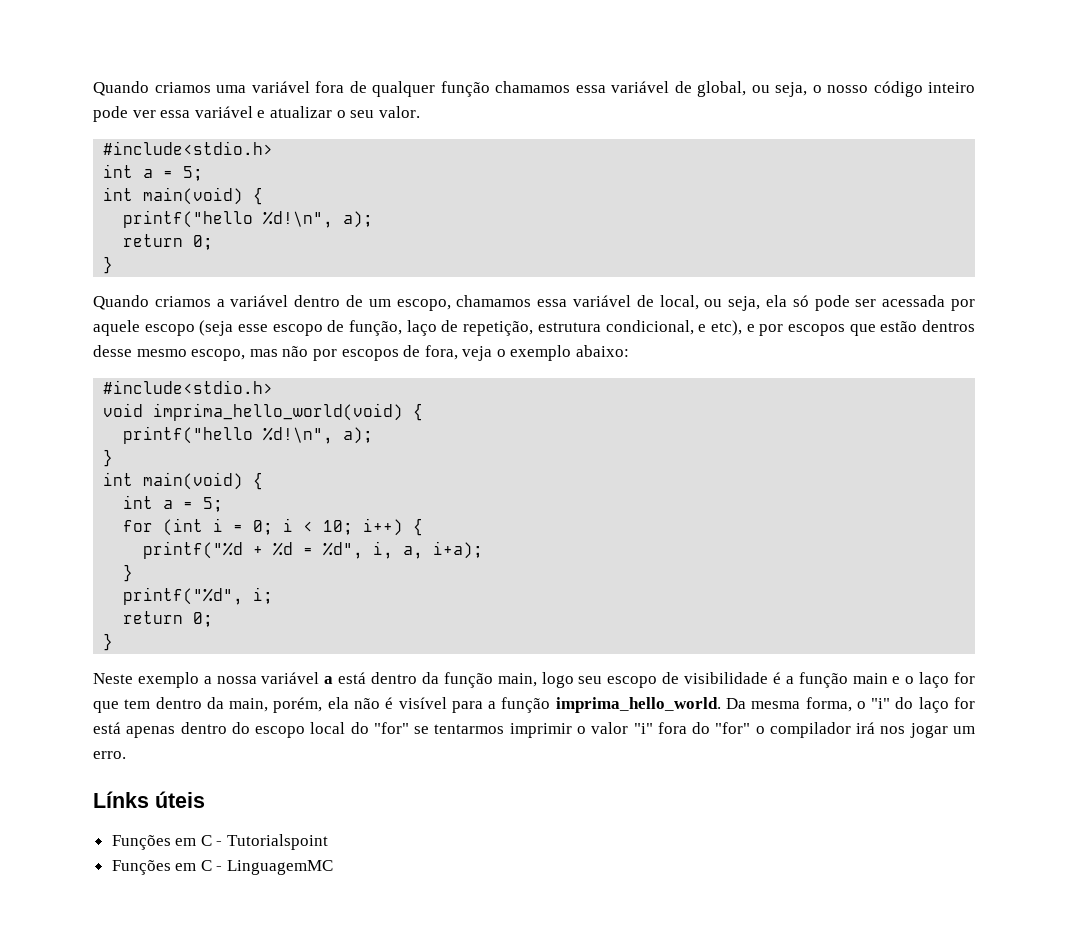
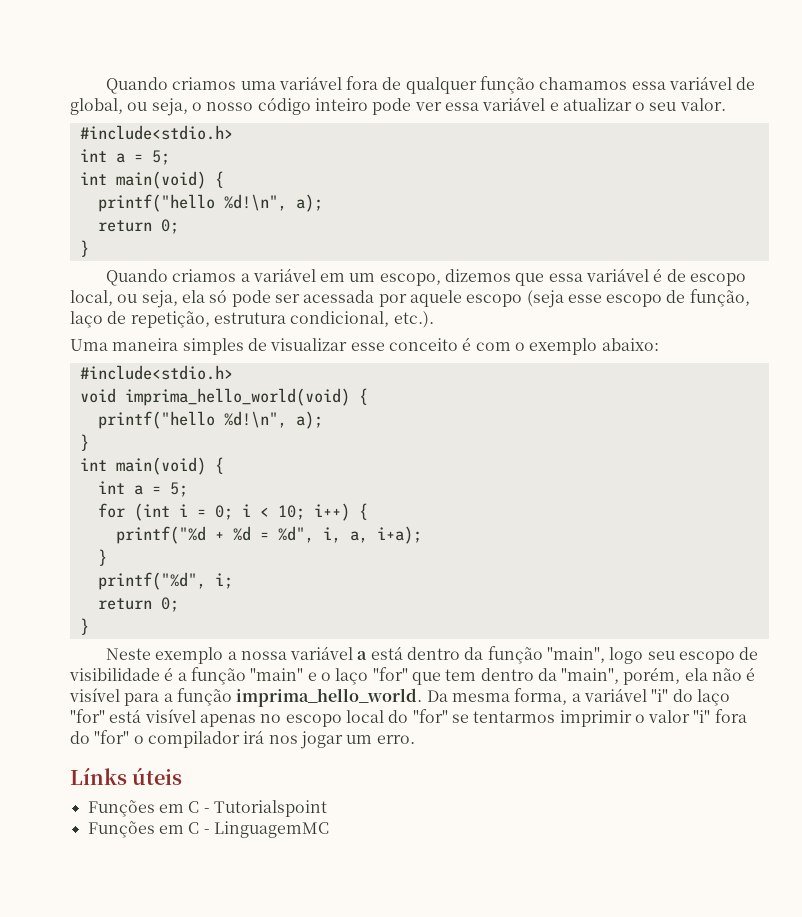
- Quando criamos a variável dentro de um escopo, chamamos essa variável de local, ou seja, ela só pode ser acessada por aquele escopo (seja esse escopo de função, laço de repetição, estrutura condicional, e etc), e por escopos que estão dentros desse mesmo escopo, mas não por escopos de fora, veja o exemplo abaixo:
+ Quando criamos a variável em um escopo, dizemos que essa variável é de escopo local, ou seja, ela só pode ser acessada por aquele escopo (seja esse escopo de função, laço de repetição, estrutura condicional, etc.).
+ Uma maneira simples de visualizar esse conceito é com o exemplo abaixo:
- Neste exemplo a nossa variável a está dentro da função main, logo seu escopo de visibilidade é a função main e o laço for que tem dentro da main, porém, ela não é visível para a função imprima_hello_world.
+ Neste exemplo a nossa variável a está dentro da função "main", logo seu escopo de visibilidade é a função "main" e o laço "for" que tem dentro da "main", porém, ela não é visível para a função imprima_hello_world.
- Da mesma forma, o "i" do laço for está apenas dentro do escopo local do "for" se tentarmos imprimir o valor "i" fora do "for" o compilador irá nos jogar um erro.
+ Da mesma forma, a variável "i" do laço "for" está visível apenas no escopo local do "for" se tentarmos imprimir o valor "i" fora do "for" o compilador irá nos jogar um erro.

